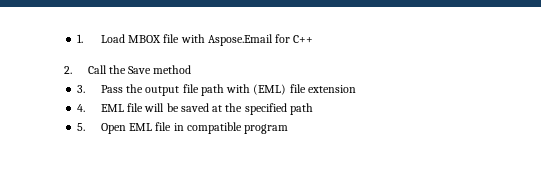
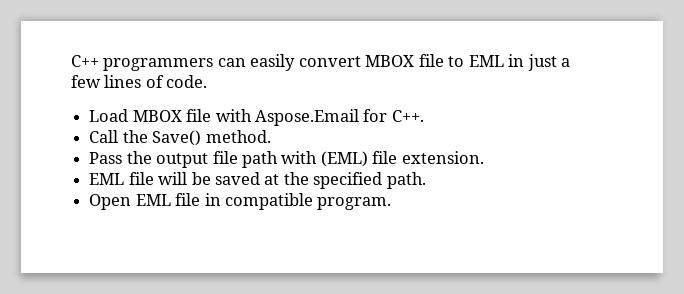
- 1. Load MBOX file with Aspose.Email for C++
- 2. Call the Save method
- 3. Pass the output file path with (EML) file extension
- 4. EML file will be saved at the specified path
- 5. Open EML file in compatible program
+ C++ programmers can easily convert MBOX file to EML in just a few lines of code.
+ Load MBOX file with Aspose.Email for C++.
+ Call the Save() method.
+ Pass the output file path with (EML) file extension.
+ EML file will be saved at the specified path.
+ Open EML file in compatible program.

